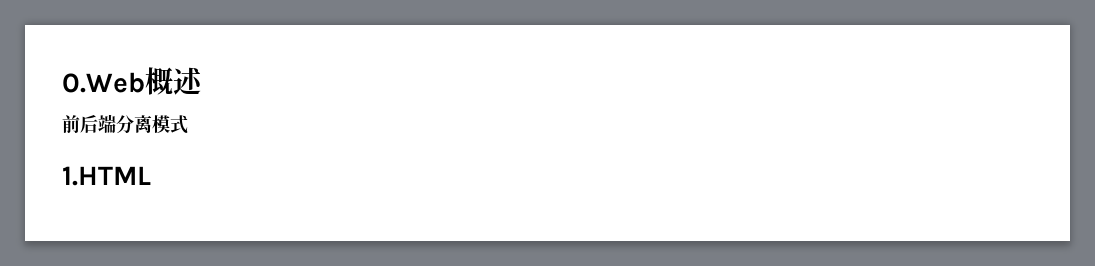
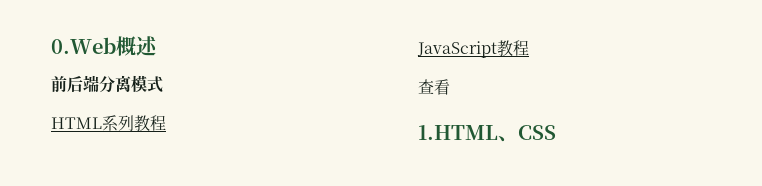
+ HTML系列教程
+ JavaScript教程
+ 查看
- 1.HTML
+ 1.HTML、CSS

